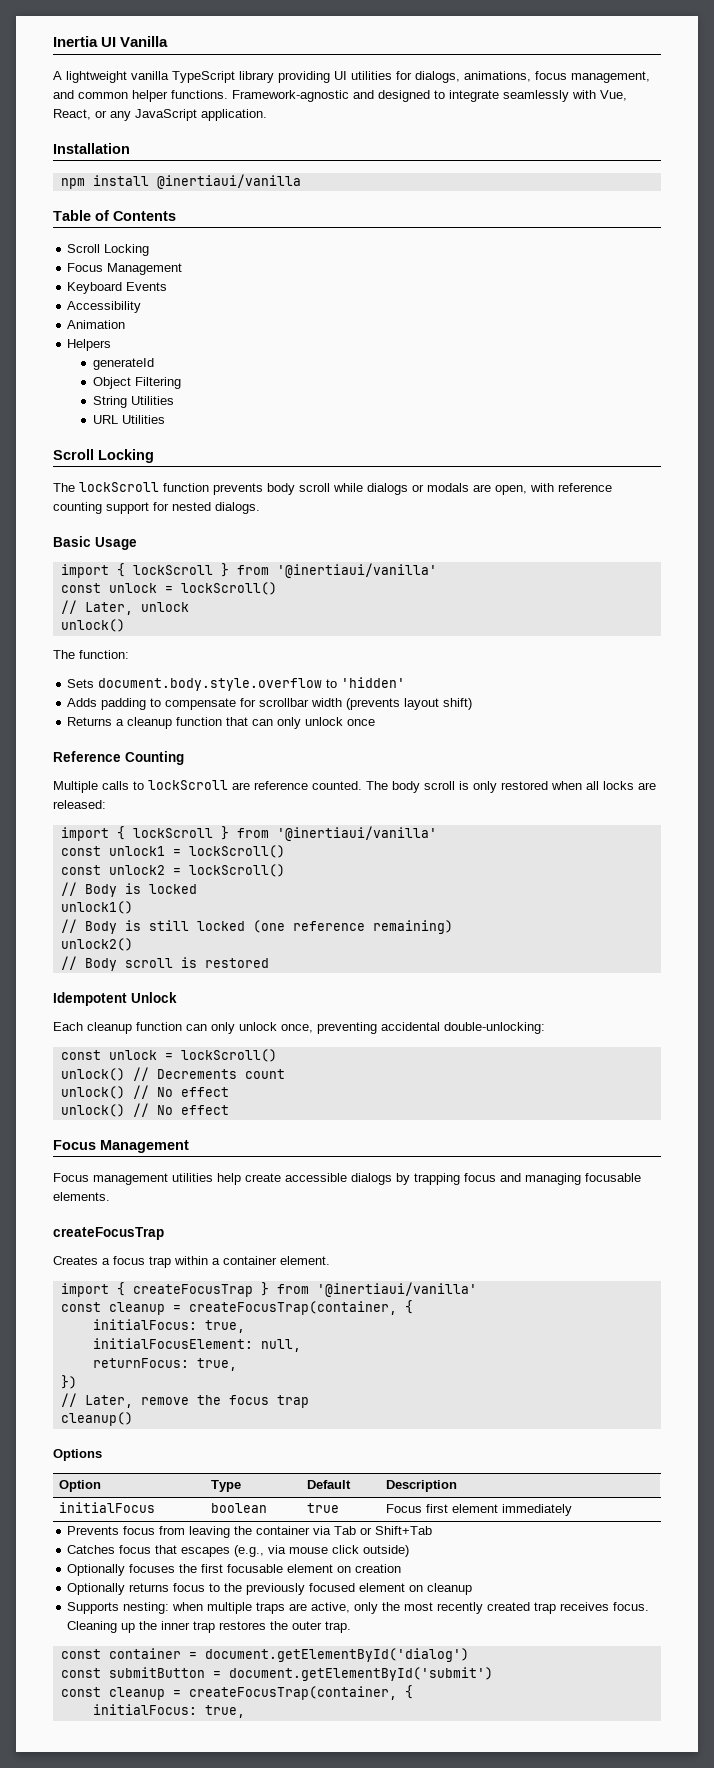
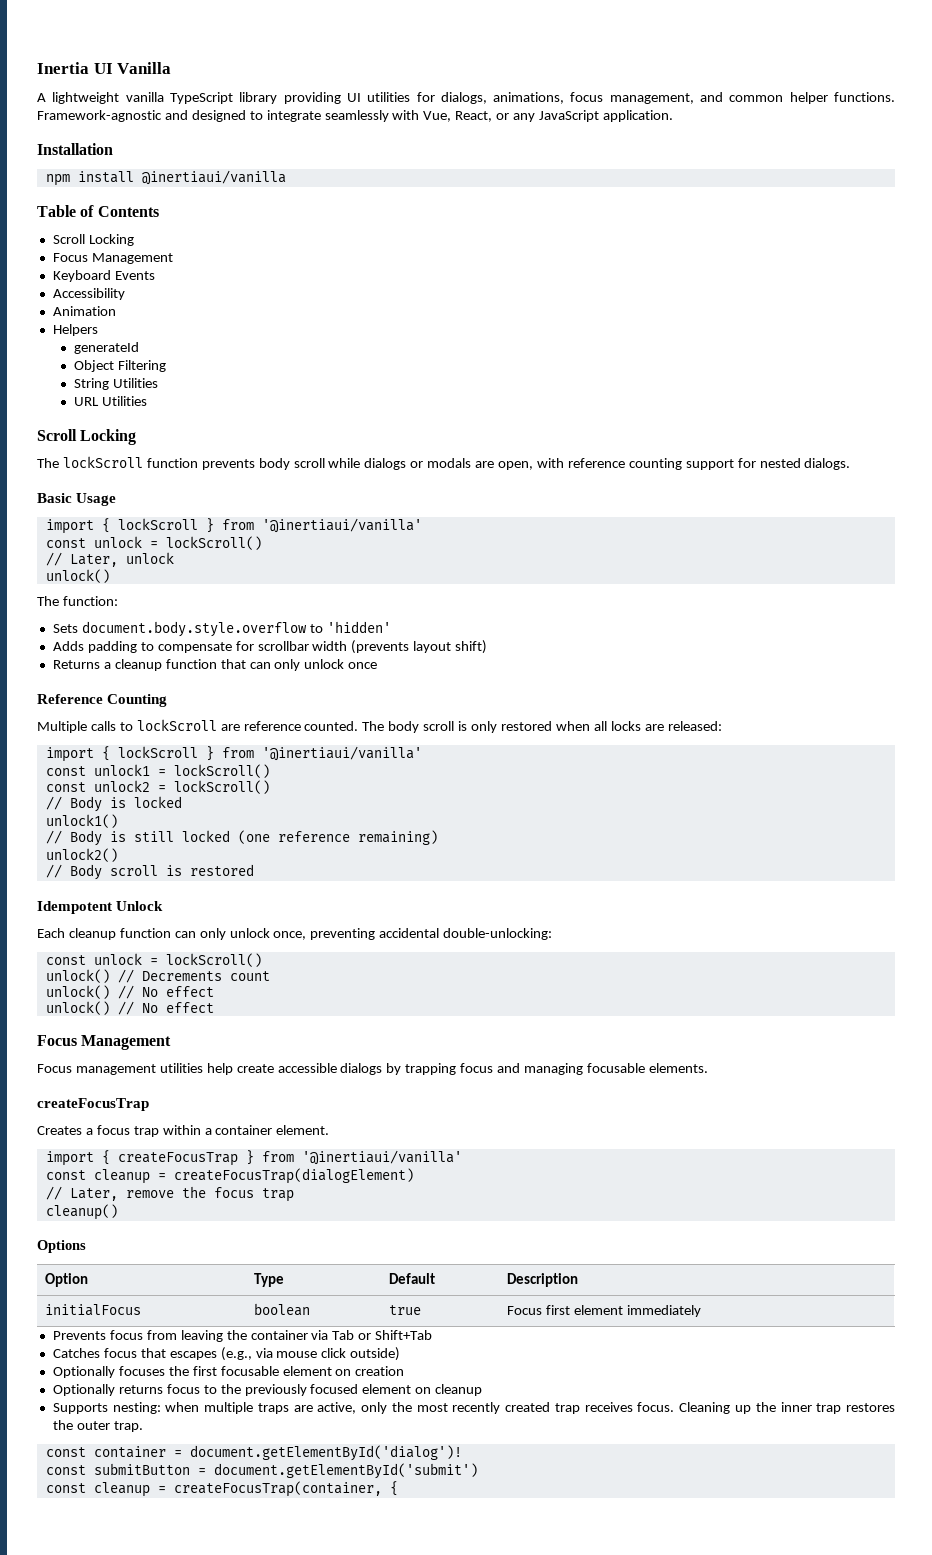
  import { createFocusTrap } from '@inertiaui/vanilla'
- const cleanup = createFocusTrap(container, {
- initialFocus: true,
- initialFocusElement: null,
- returnFocus: true,
- })
+ const cleanup = createFocusTrap(dialogElement)
- const container = document.getElementById('dialog')
+ const container = document.getElementById('dialog')!
  const submitButton = document.getElementById('submit')
  const cleanup = createFocusTrap(container, {
- initialFocus: true,

